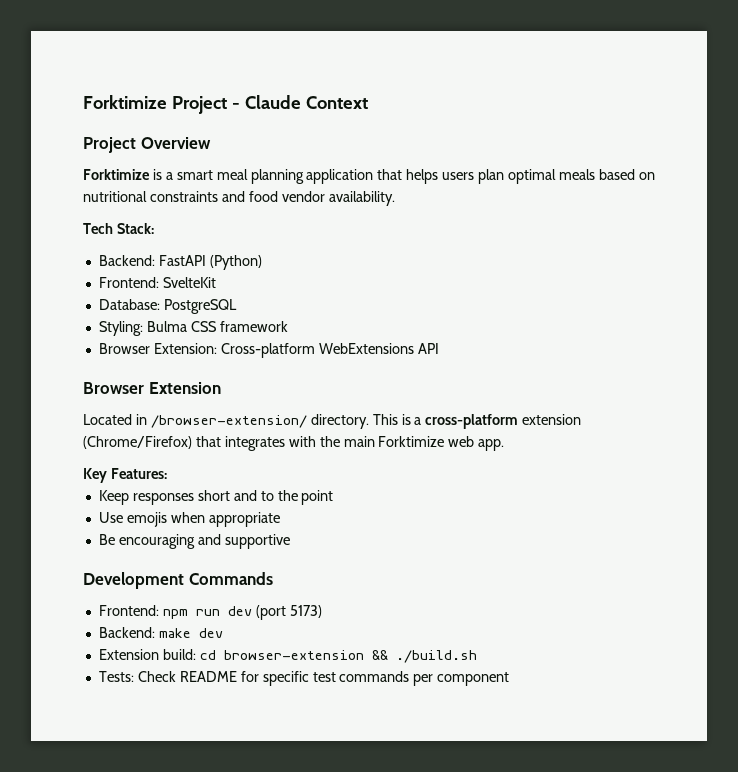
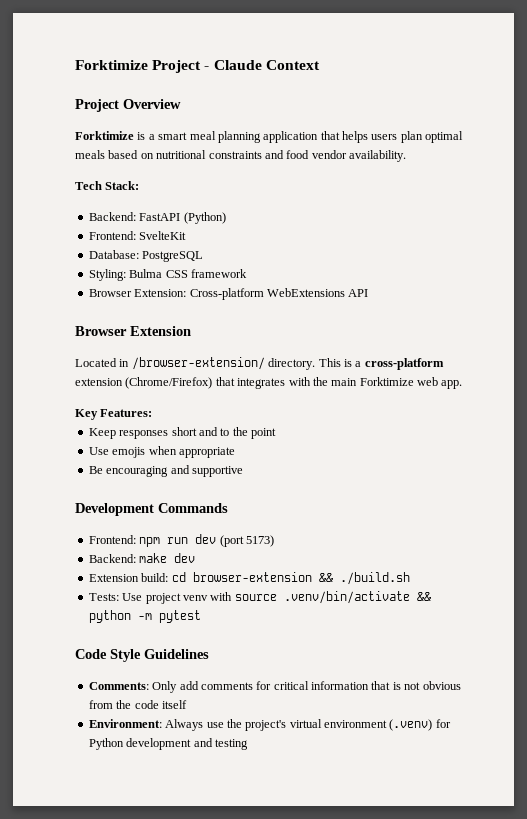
- Tests: Check README for specific test commands per component
+ Tests: Use project venv with source .venv/bin/activate && python -m pytest
+ Code Style Guidelines
+ Comments: Only add comments for critical information that is not obvious from the code itself
+ Environment: Always use the project's virtual environment (.venv) for Python development and testing

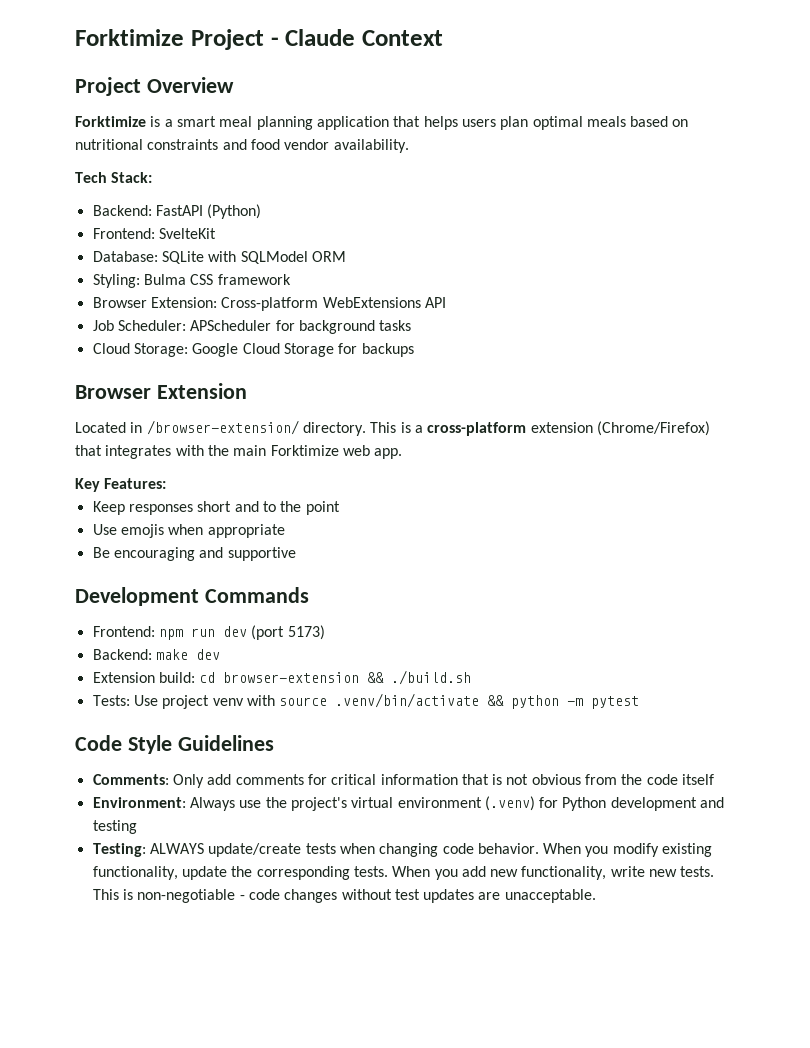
- Database: PostgreSQL
+ Database: SQLite with SQLModel ORM
+ Job Scheduler: APScheduler for background tasks
+ Cloud Storage: Google Cloud Storage for backups
+ Testing: ALWAYS update/create tests when changing code behavior. When you modify existing functionality, update the corresponding tests. When you add new functionality, write new tests. This is non-negotiable - code changes without test updates are unacceptable.

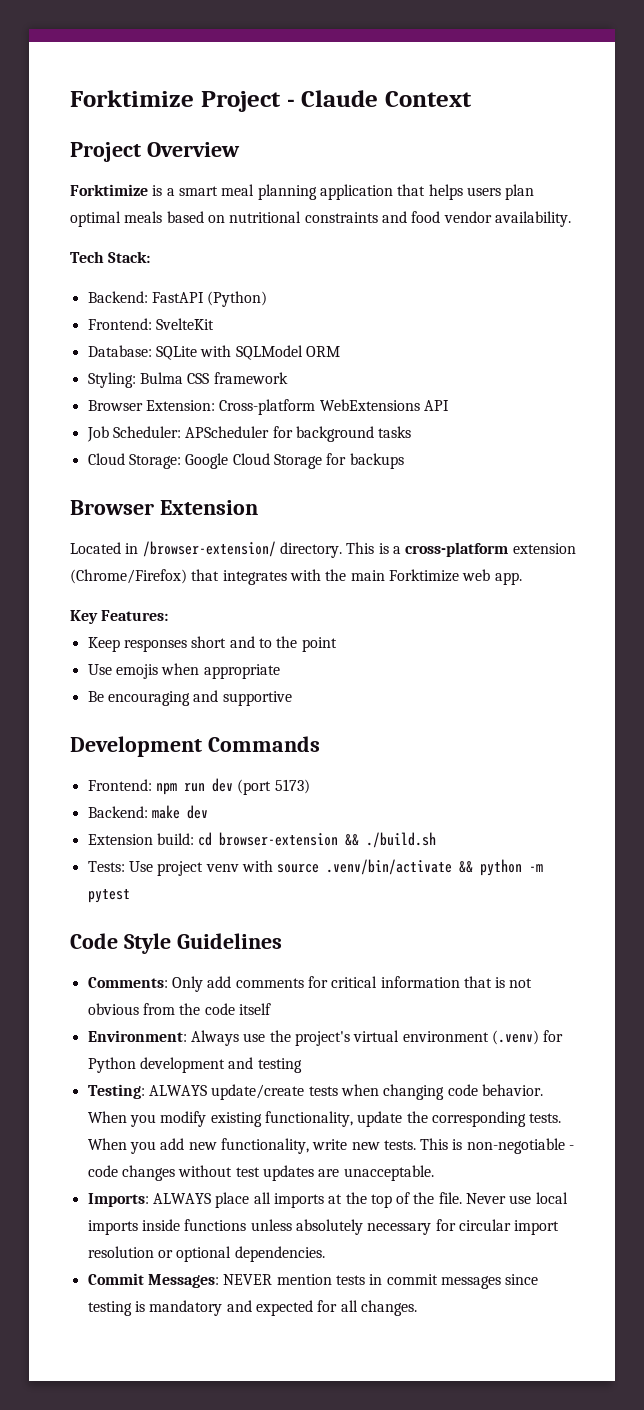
+ Imports: ALWAYS place all imports at the top of the file. Never use local imports inside functions unless absolutely necessary for circular import resolution or optional dependencies.
+ Commit Messages: NEVER mention tests in commit messages since testing is mandatory and expected for all changes.

